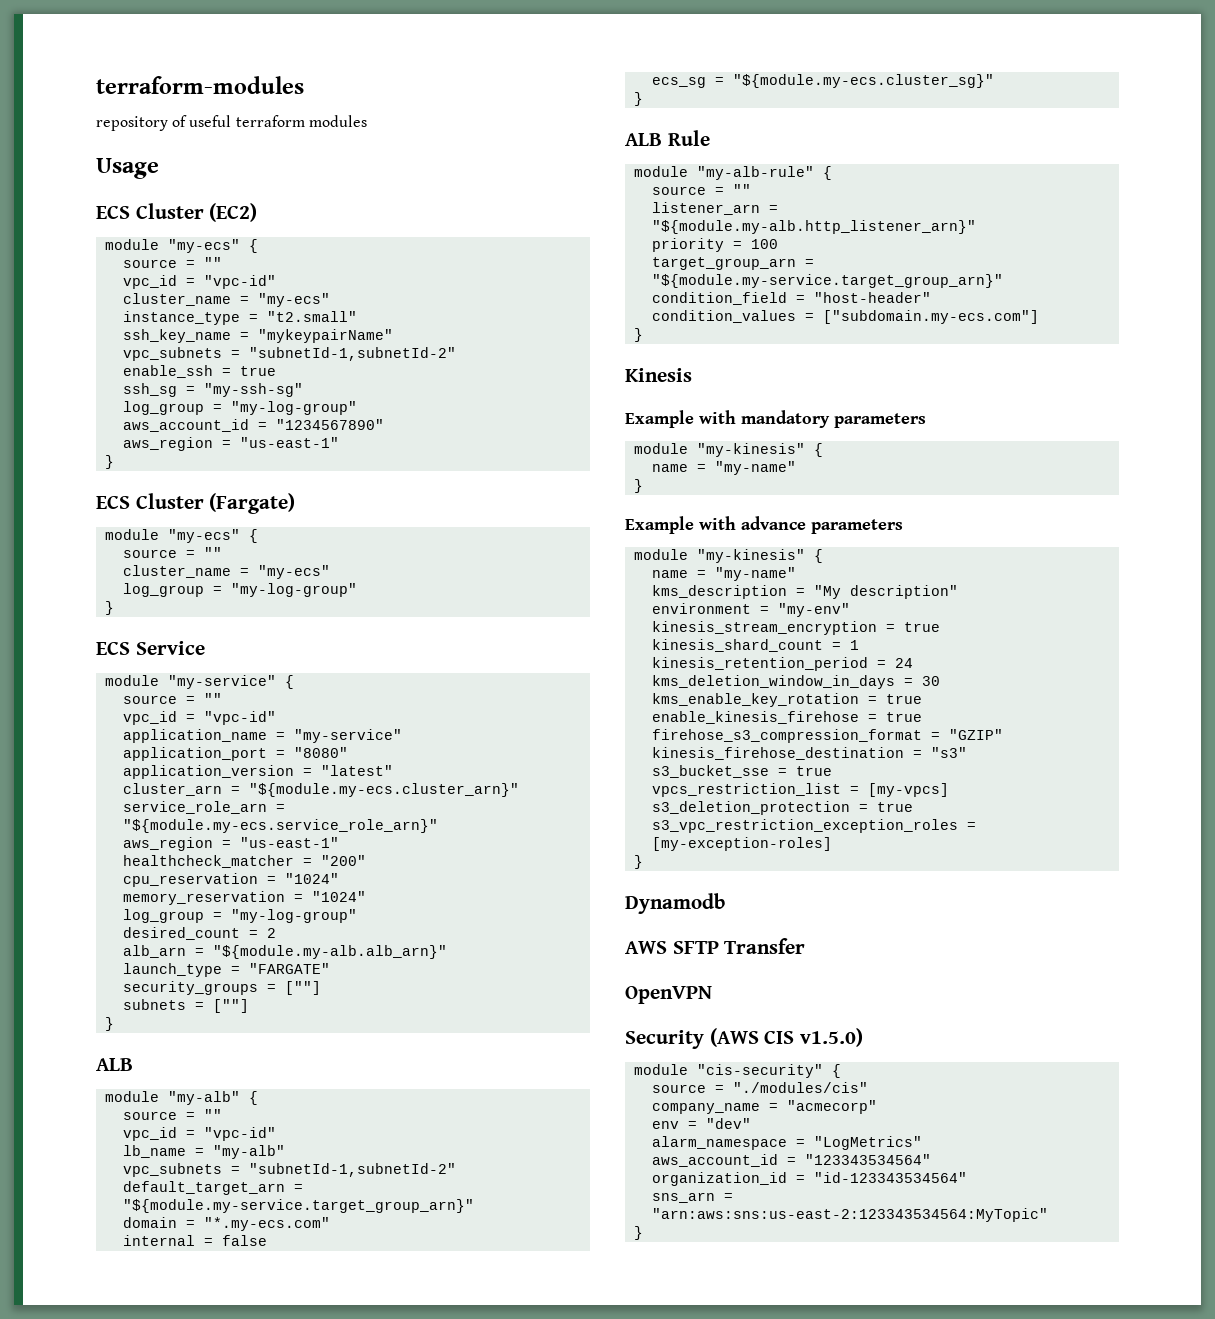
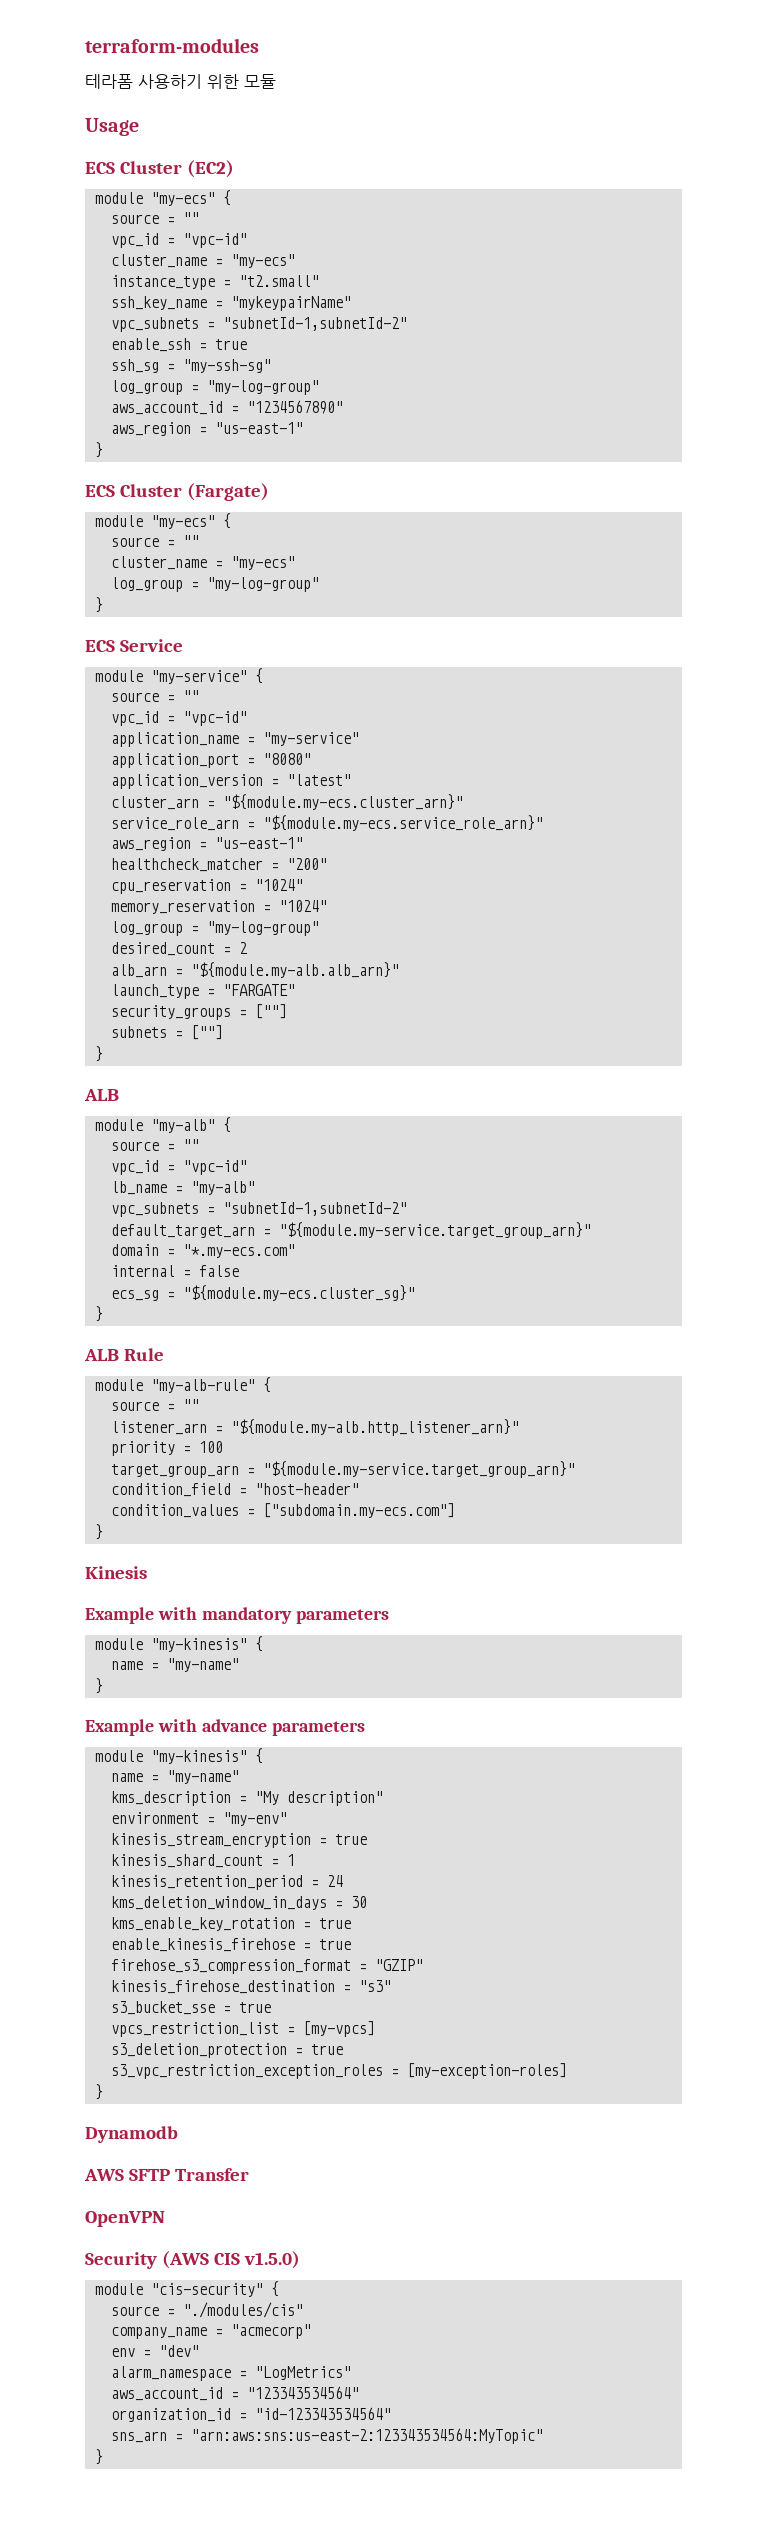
- repository of useful terraform modules
+ 테라폼 사용하기 위한 모듈

